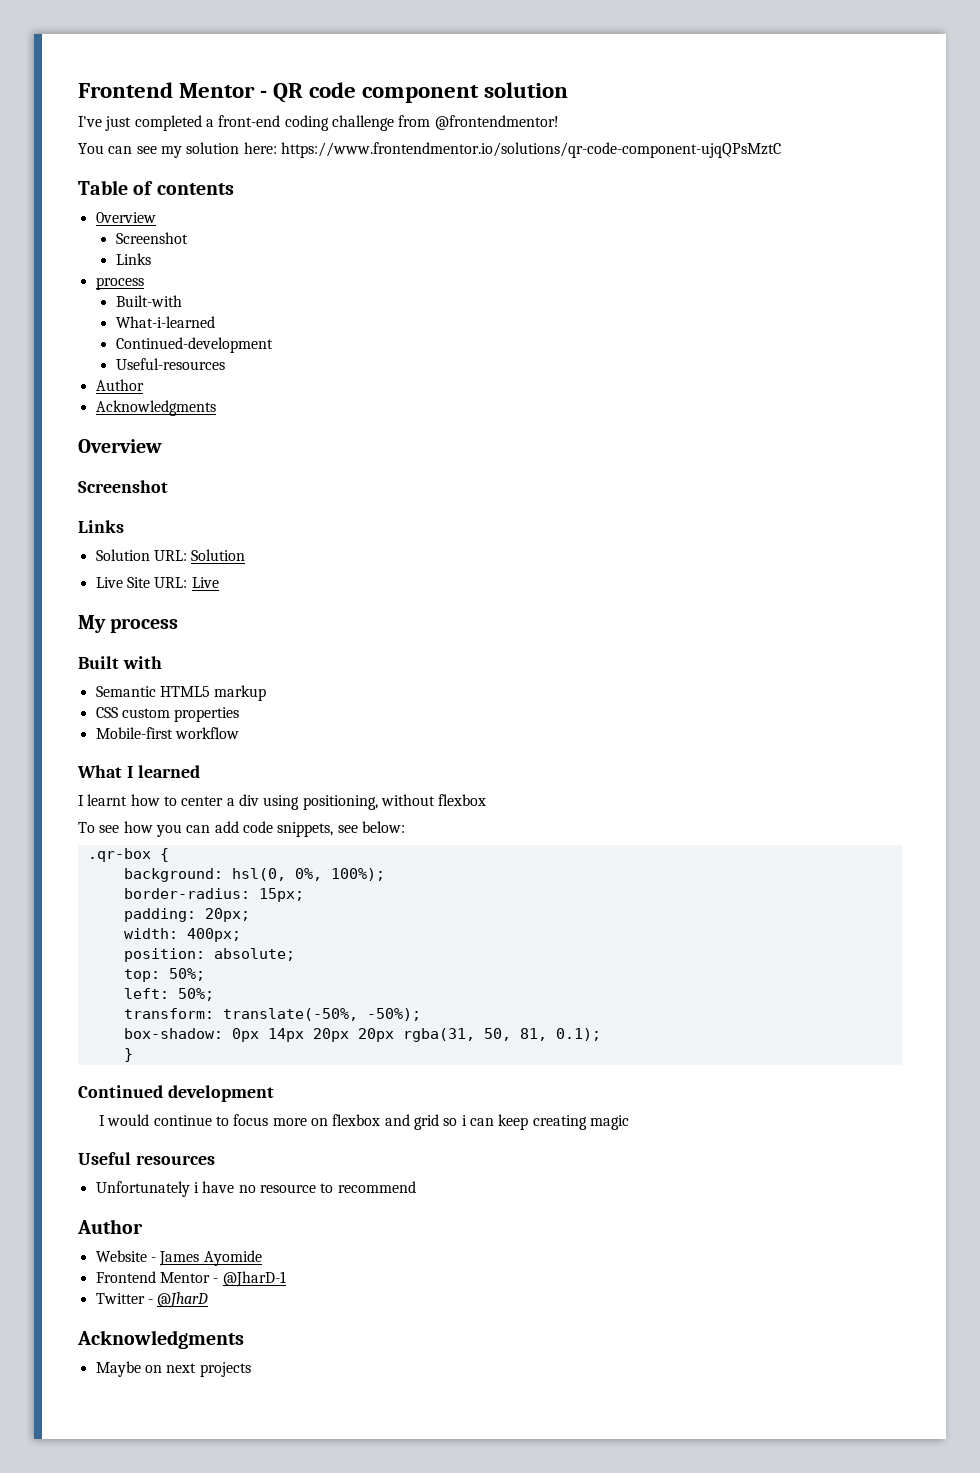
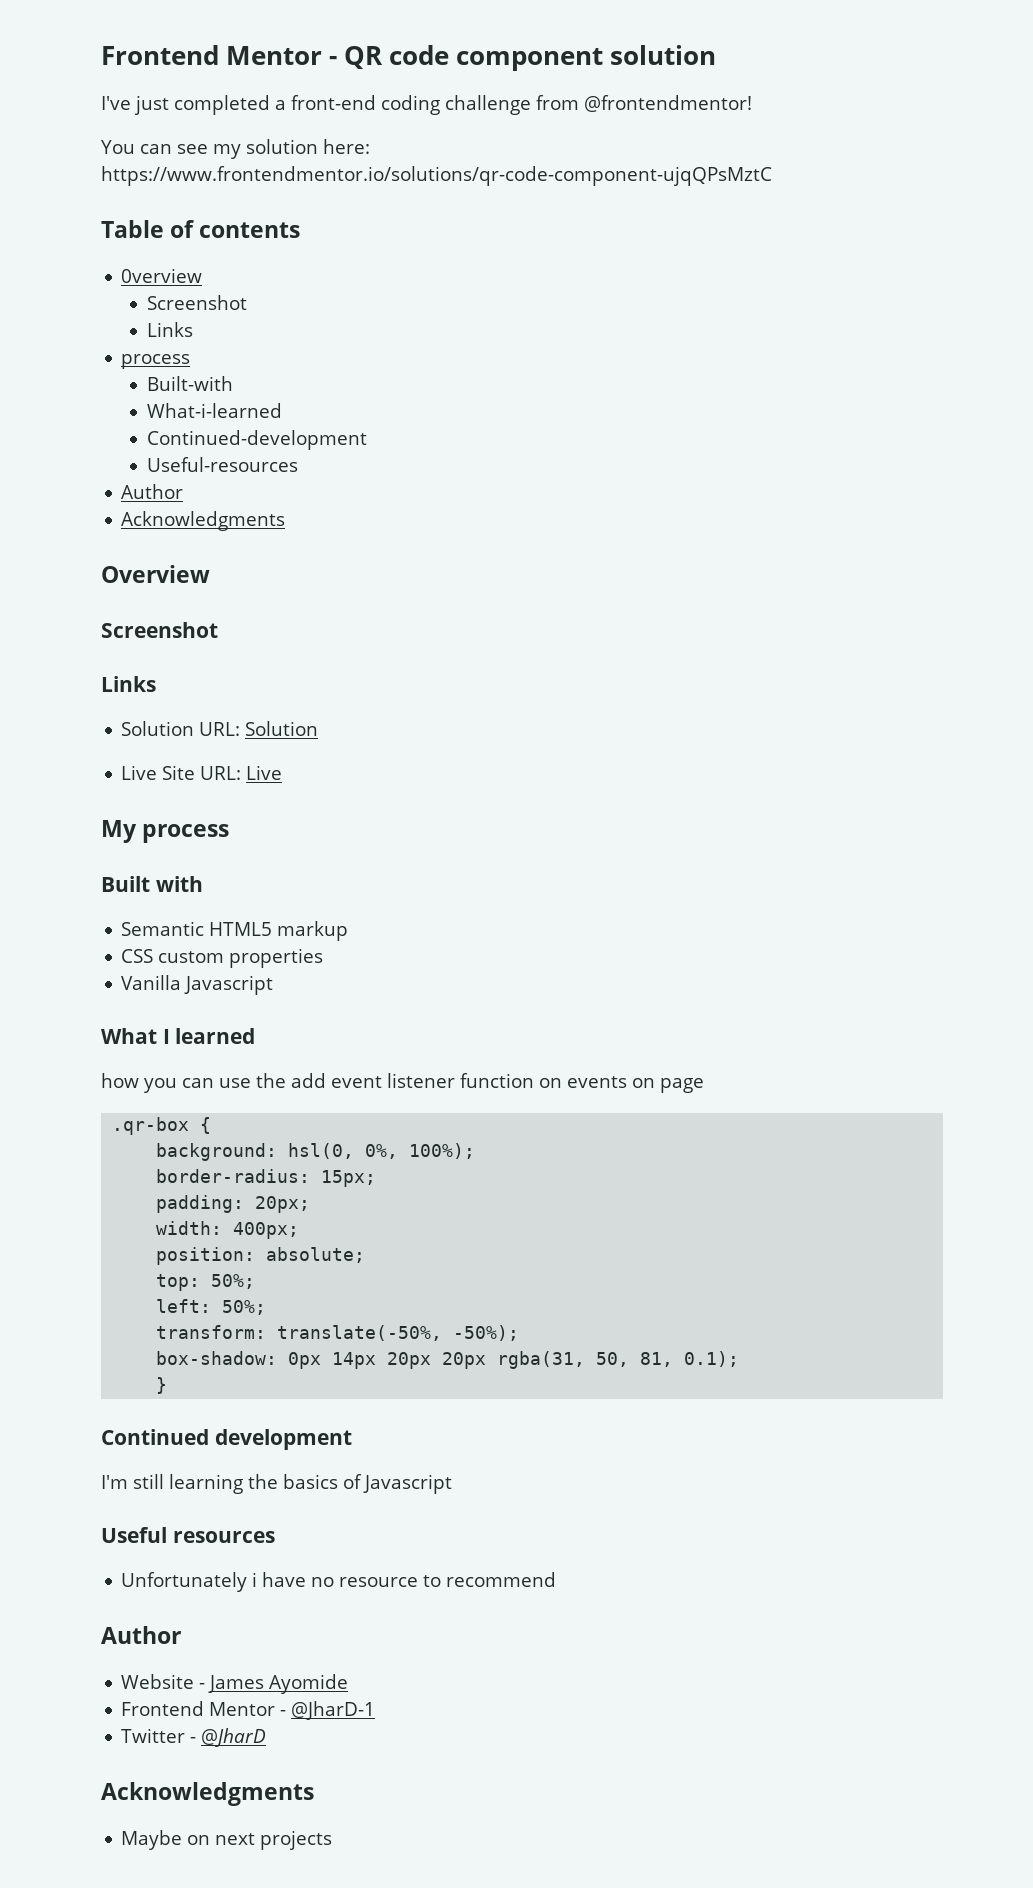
- Mobile-first workflow
+ Vanilla Javascript
- I learnt how to center a div using positioning, without flexbox
- To see how you can add code snippets, see below:
+ how you can use the add event listener function on events on page
- I would continue to focus more on flexbox and grid so i can keep creating magic
+ I'm still learning the basics of Javascript

